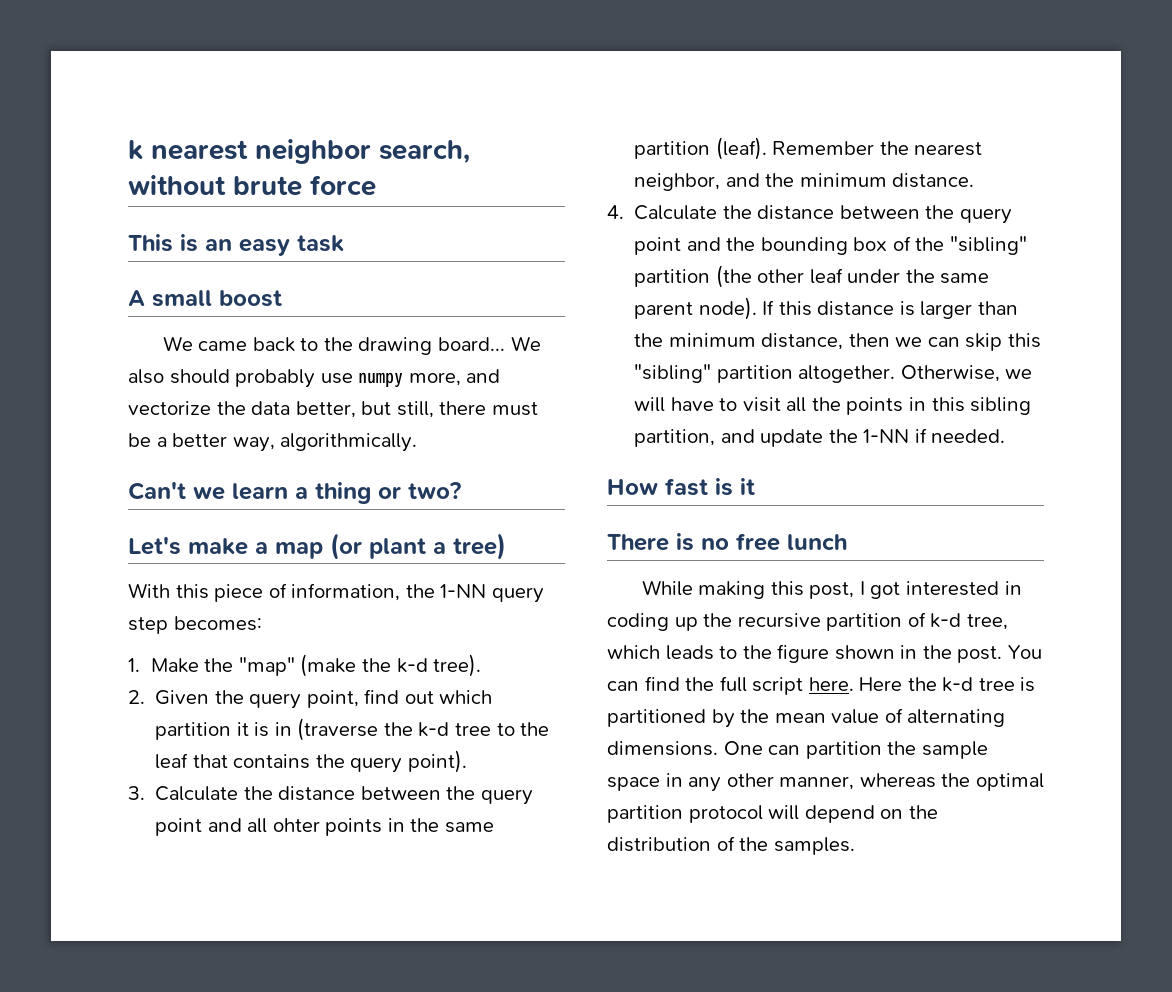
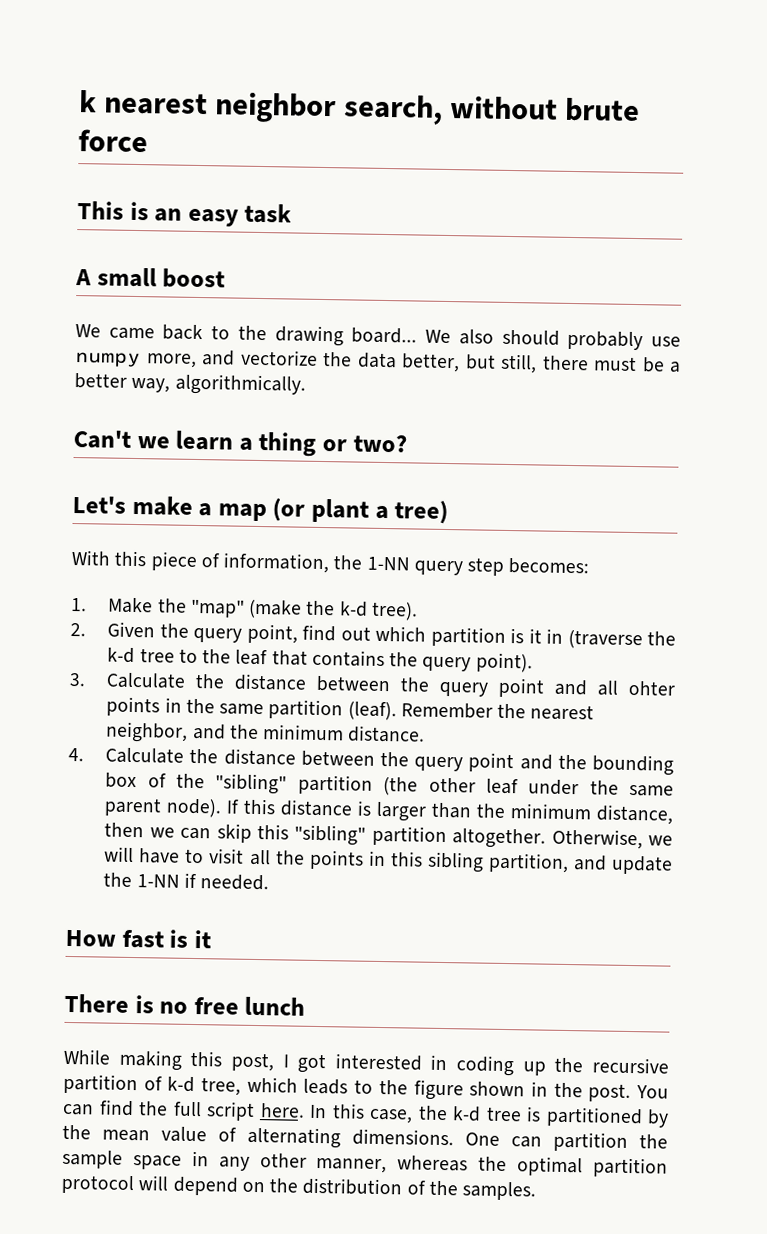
- 2. Given the query point, find out which partition it is in (traverse the k-d tree to the leaf that contains the query point).
+ 2. Given the query point, find out which partition is it in (traverse the k-d tree to the leaf that contains the query point).
- Here the k-d tree is partitioned by the mean value of alternating dimensions.
+ In this case, the k-d tree is partitioned by the mean value of alternating dimensions.

